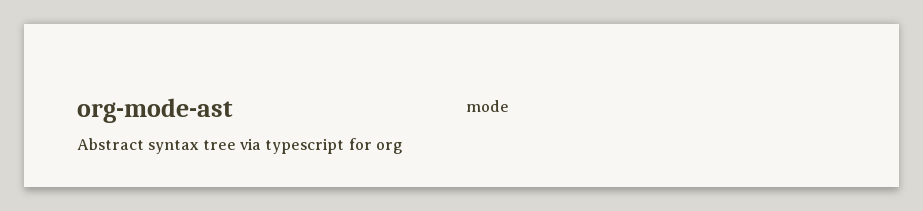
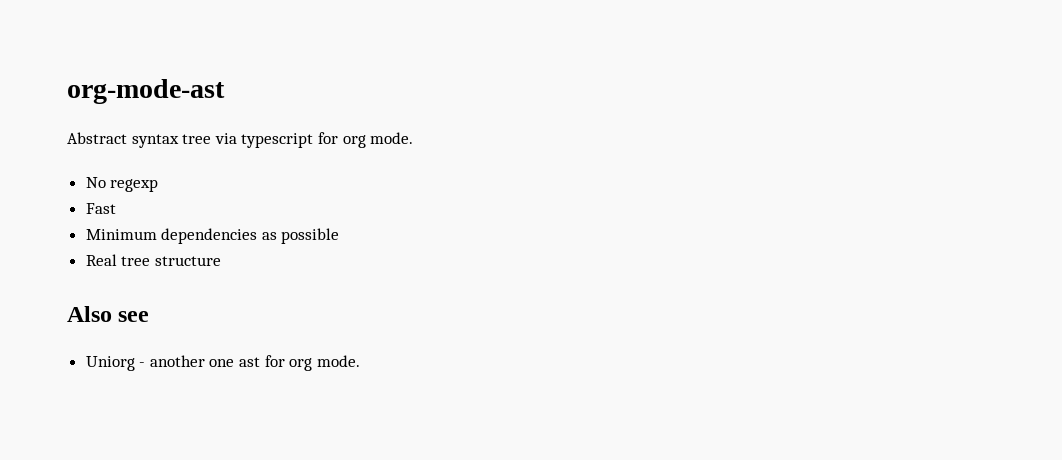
- Abstract syntax tree via typescript for org mode
+ Abstract syntax tree via typescript for org mode.
+ No regexp
+ Fast
+ Minimum dependencies as possible
+ Real tree structure
+ Also see
+ Uniorg - another one ast for org mode.

